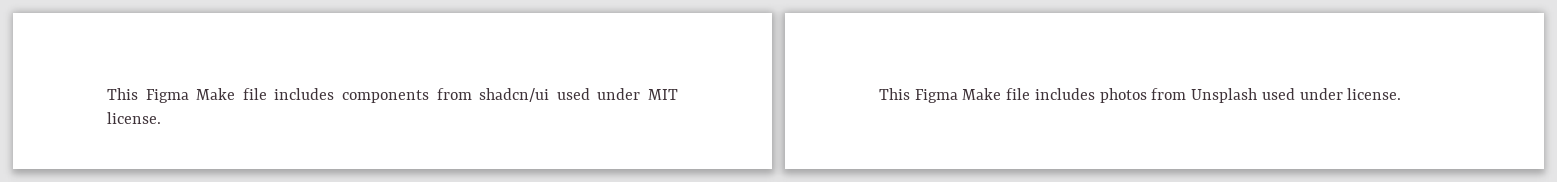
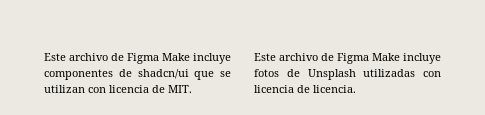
- This Figma Make file includes components from shadcn/ui used under MIT license.
- This Figma Make file includes photos from Unsplash used under license.
+ Este archivo de Figma Make incluye componentes de shadcn/ui que se utilizan con licencia de MIT.
+ Este archivo de Figma Make incluye fotos de Unsplash utilizadas con licencia de licencia.

